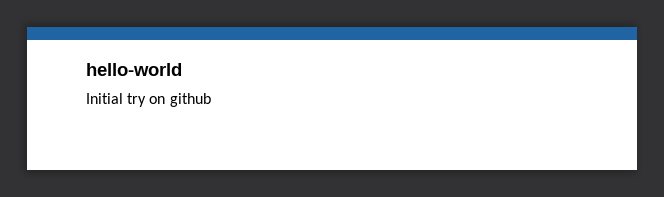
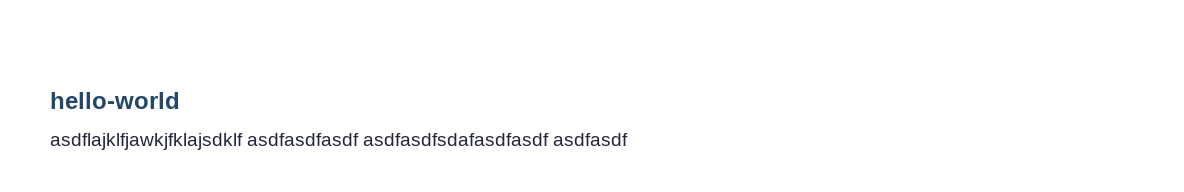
- Initial try on github
+ asdflajklfjawkjfklajsdklf asdfasdfasdf asdfasdfsdafasdfasdf asdfasdf

